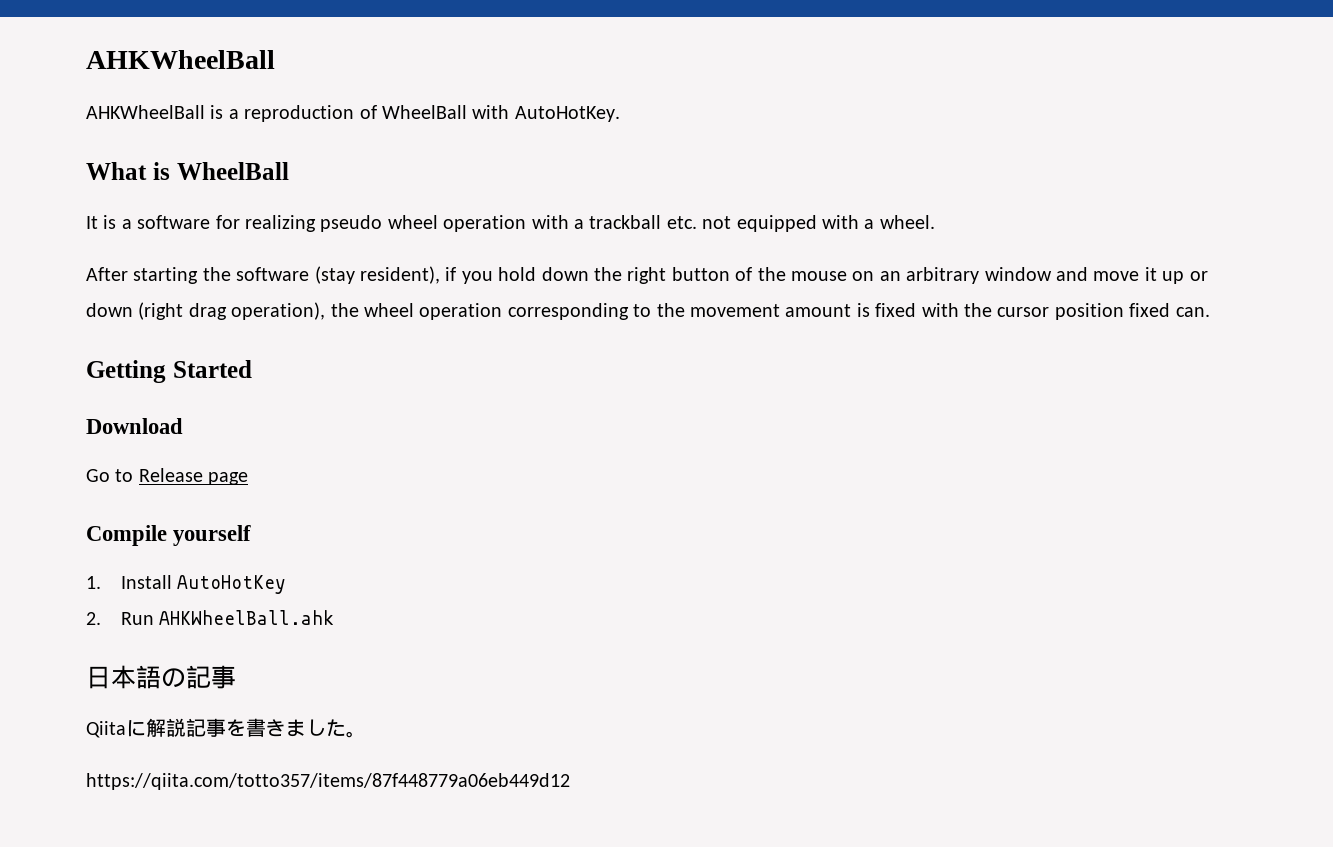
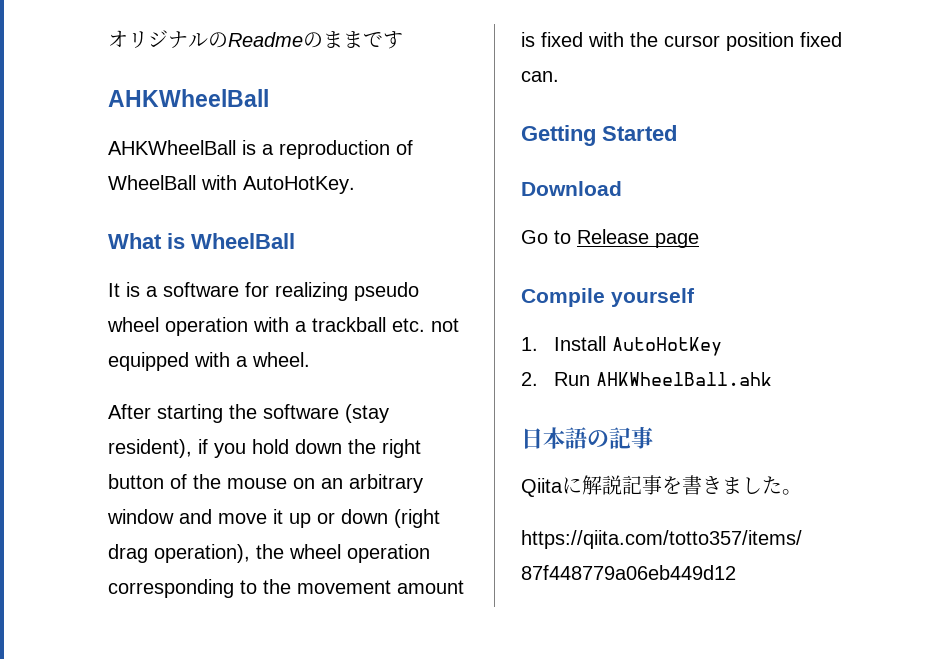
+ オリジナルのReadmeのままです

